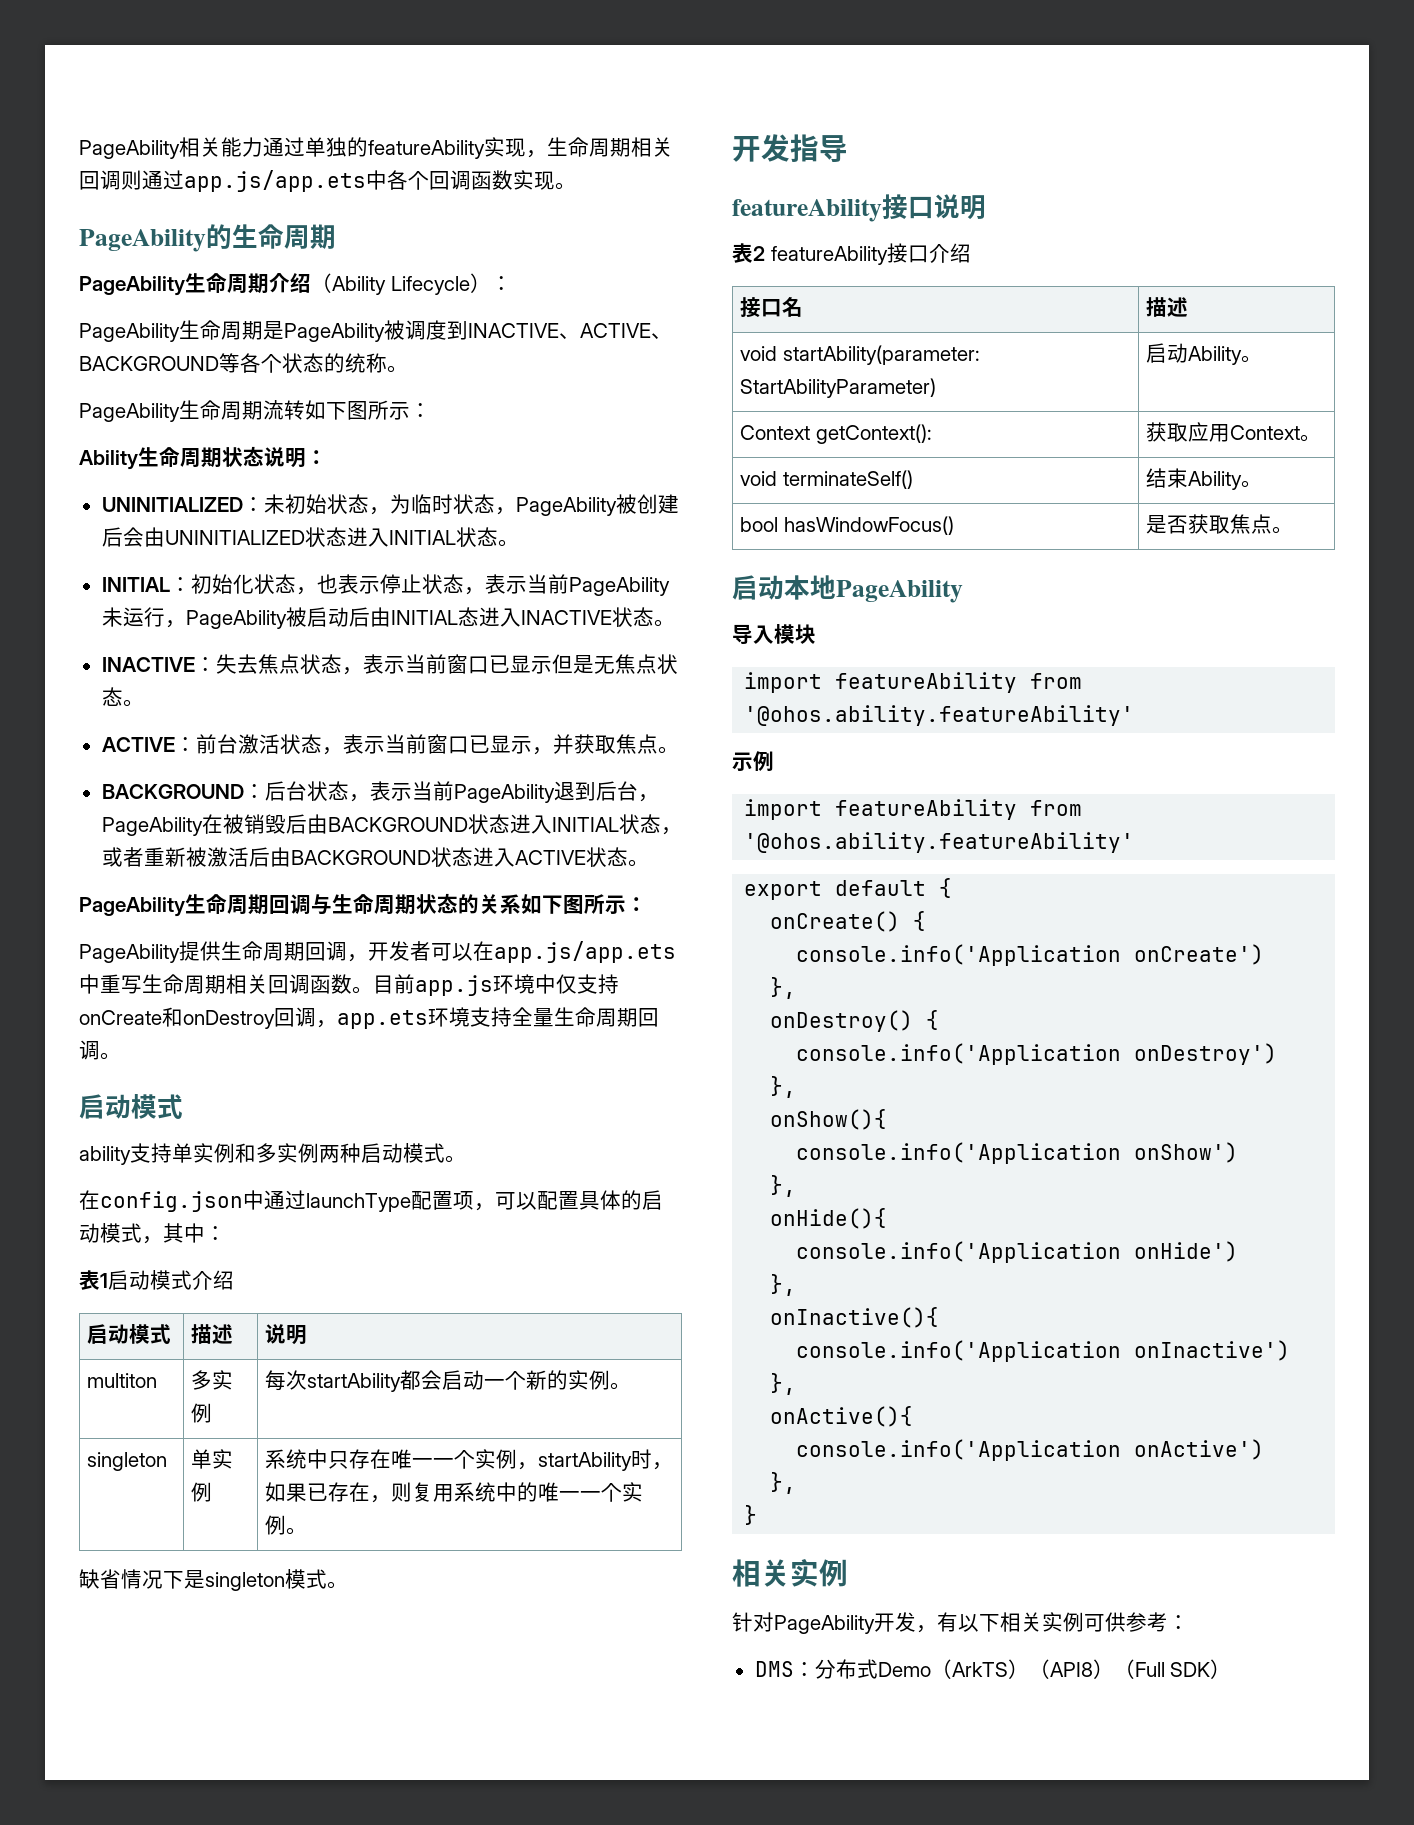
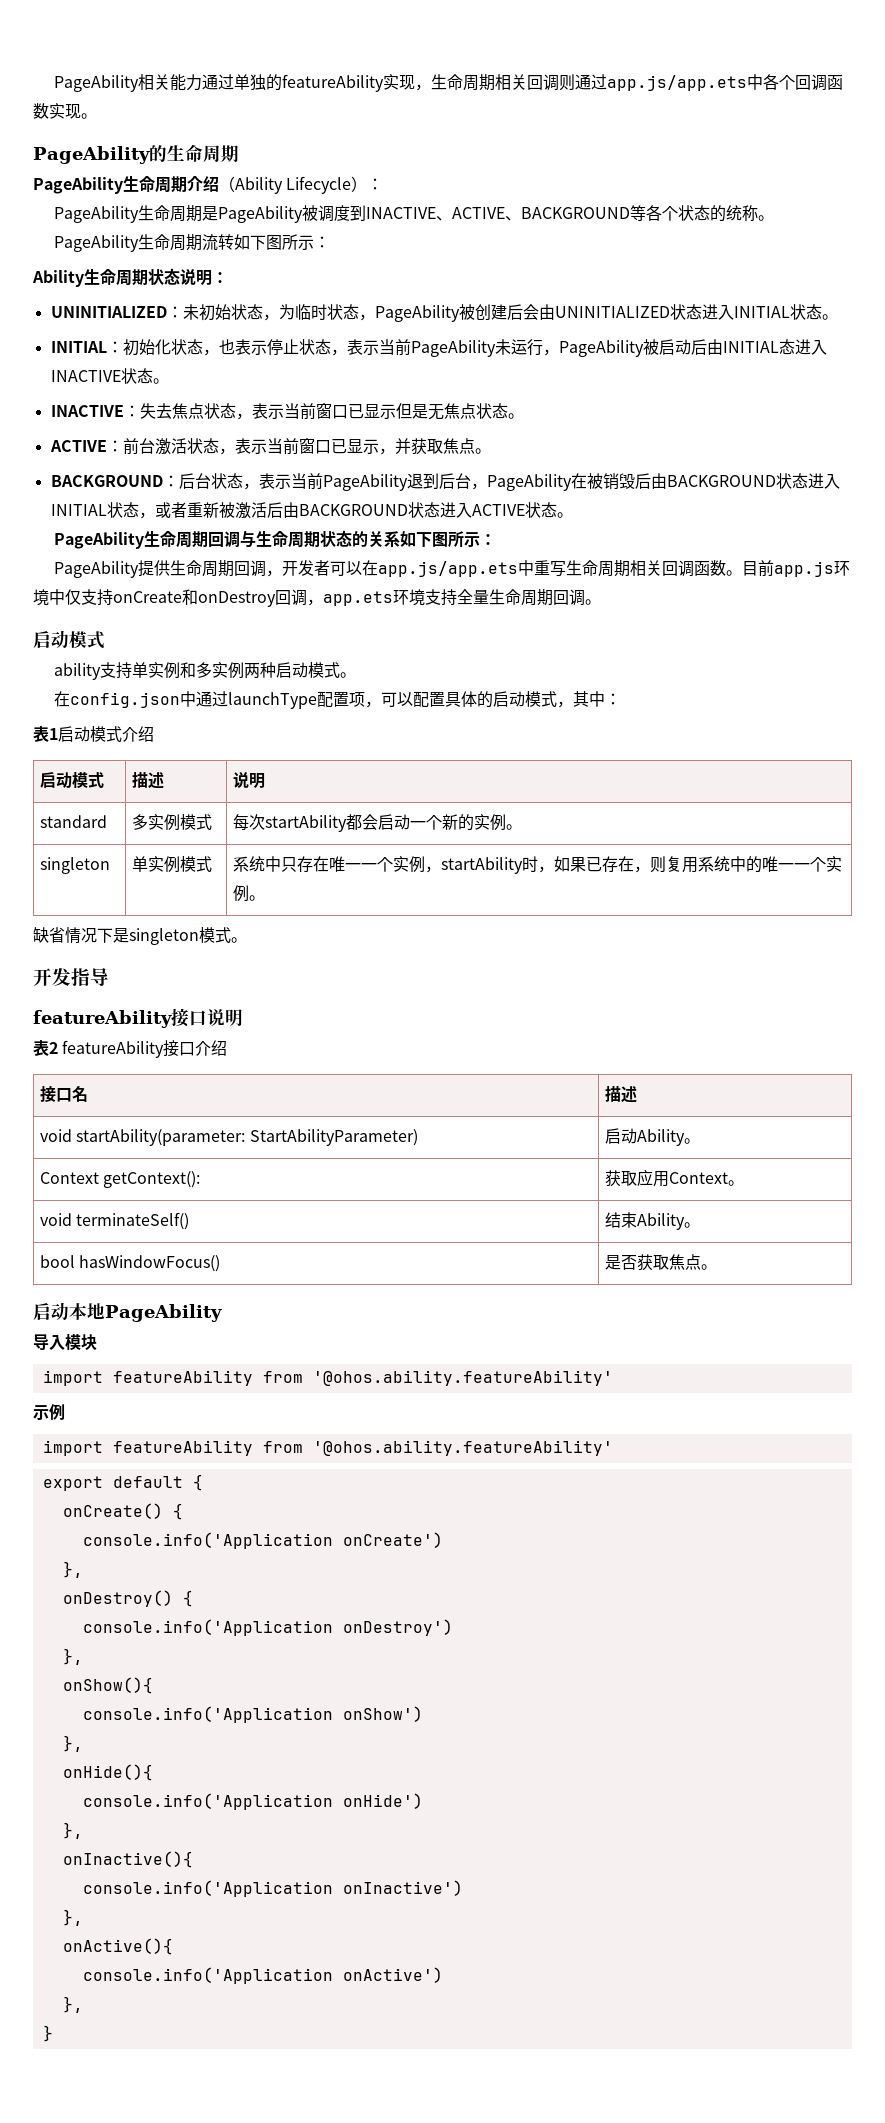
- multiton | 多实例 | 每次startAbility都会启动一个新的实例。
+ standard | 多实例模式 | 每次startAbility都会启动一个新的实例。
- singleton | 单实例 | 系统中只存在唯一一个实例，startAbility时，如果已存在，则复用系统中的唯一一个实例。
+ singleton | 单实例模式 | 系统中只存在唯一一个实例，startAbility时，如果已存在，则复用系统中的唯一一个实例。
  }
- 相关实例
- 针对PageAbility开发，有以下相关实例可供参考：
- DMS：分布式Demo（ArkTS）（API8）（Full SDK）

